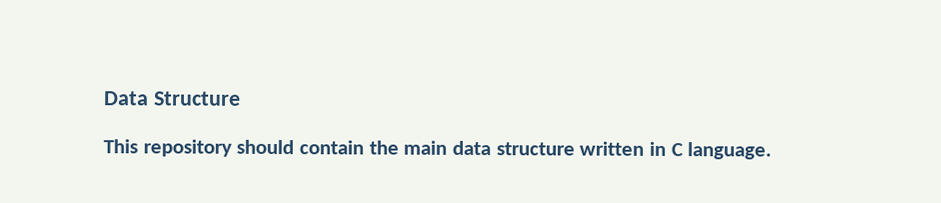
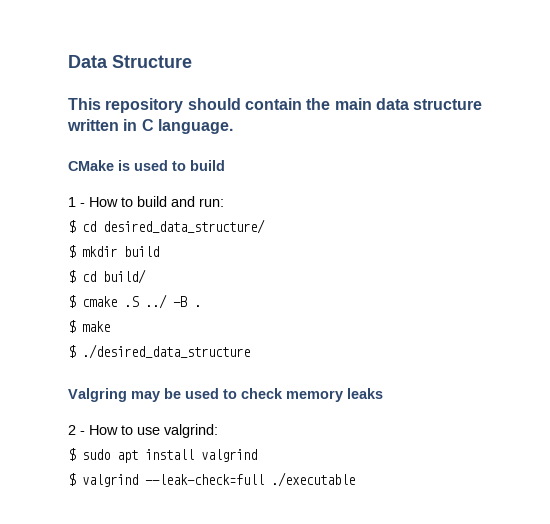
+ CMake is used to build
+ 1 - How to build and run:
+ $ cd desired_data_structure/
+ $ mkdir build
+ $ cd build/
+ $ cmake .S ../ -B .
+ $ make
+ $ ./desired_data_structure
+ Valgring may be used to check memory leaks
+ 2 - How to use valgrind:
+ $ sudo apt install valgrind
+ $ valgrind --leak-check=full ./executable

